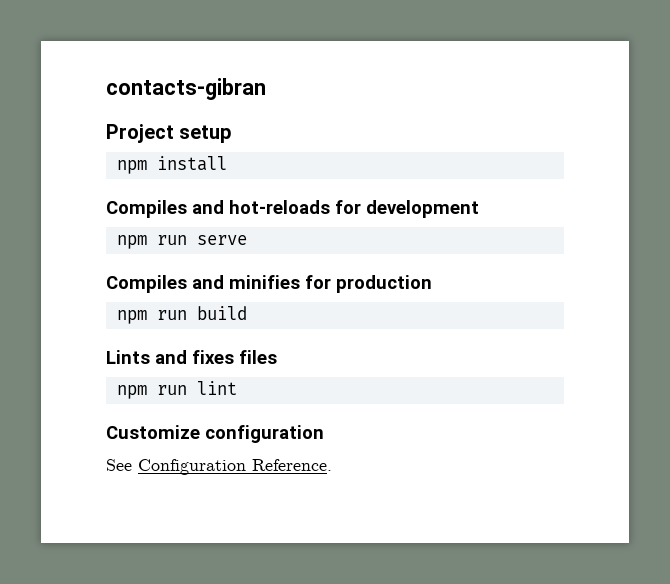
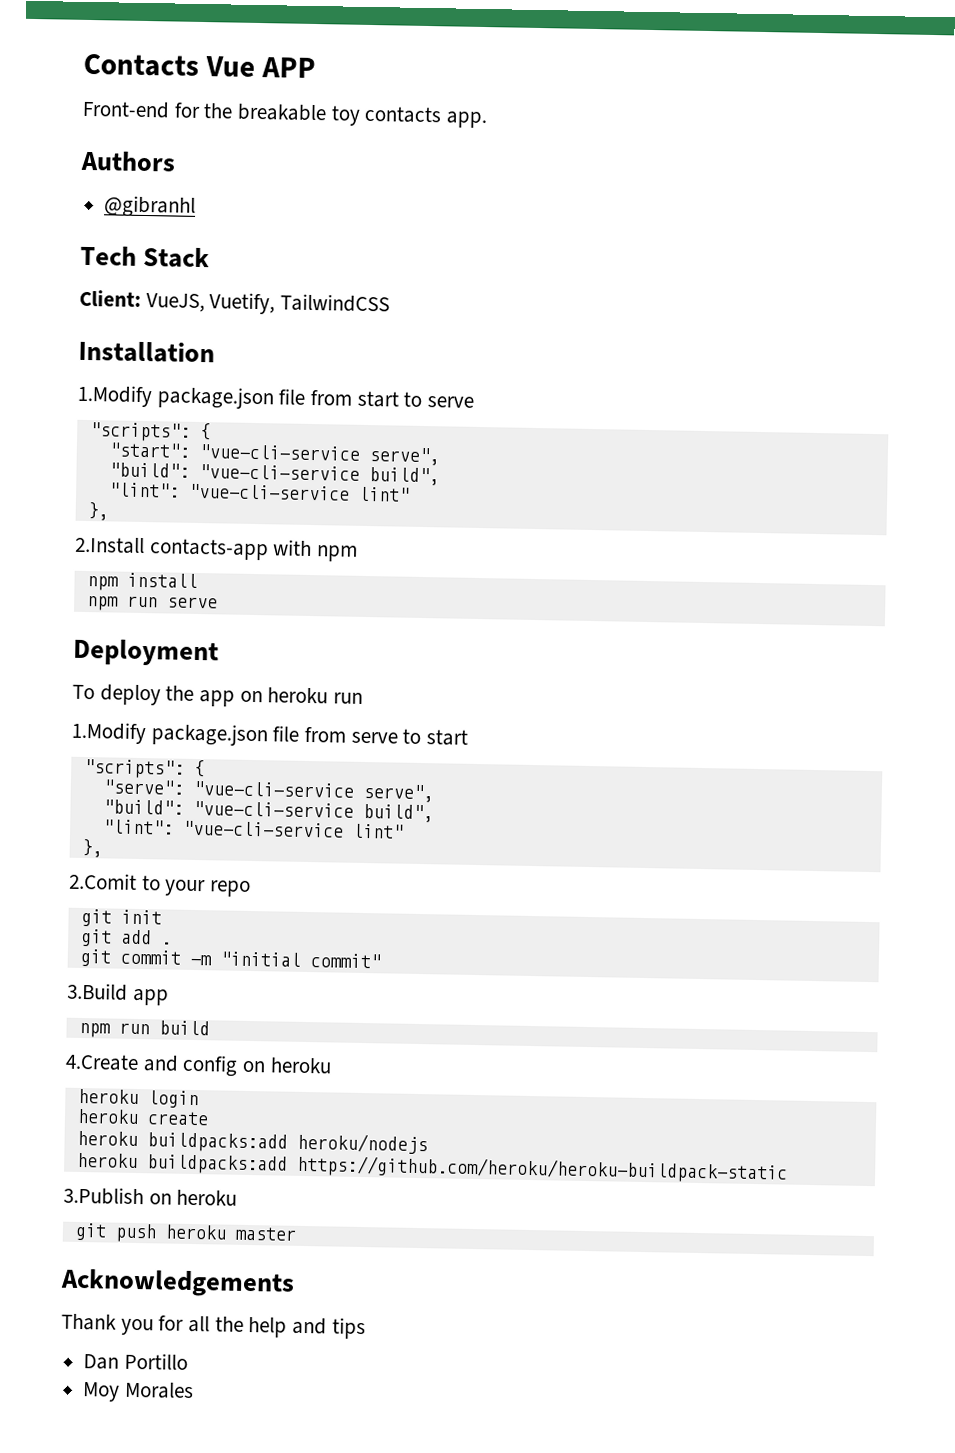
- contacts-gibran
- Project setup
+ Contacts Vue APP
+ Front-end for the breakable toy contacts app.
+ Authors
+ @gibranhl
+ Tech Stack
+ Client: VueJS, Vuetify, TailwindCSS
+ Installation
+ 1.Modify package.json file from start to serve
+ "scripts": {
+ "start": "vue-cli-service serve",
+ "build": "vue-cli-service build",
+ "lint": "vue-cli-service lint"
+ },
+ 2.Install contacts-app with npm
  npm install
- Compiles and hot-reloads for development
  npm run serve
- Compiles and minifies for production
+ Deployment
+ To deploy the app on heroku run
+ 1.Modify package.json file from serve to start
+ "scripts": {
+ "serve": "vue-cli-service serve",
+ "build": "vue-cli-service build",
+ "lint": "vue-cli-service lint"
+ },
+ 2.Comit to your repo
+ git init
+ git add .
+ git commit -m "initial commit"
+ 3.Build app
  npm run build
- Lints and fixes files
- npm run lint
- Customize configuration
- See Configuration Reference.
+ 4.Create and config on heroku
+ heroku login
+ heroku create
+ heroku buildpacks:add heroku/nodejs
+ heroku buildpacks:add https://github.com/heroku/heroku-buildpack-static
+ 3.Publish on heroku
+ git push heroku master
+ Acknowledgements
+ Thank you for all the help and tips
+ Dan Portillo
+ Moy Morales

